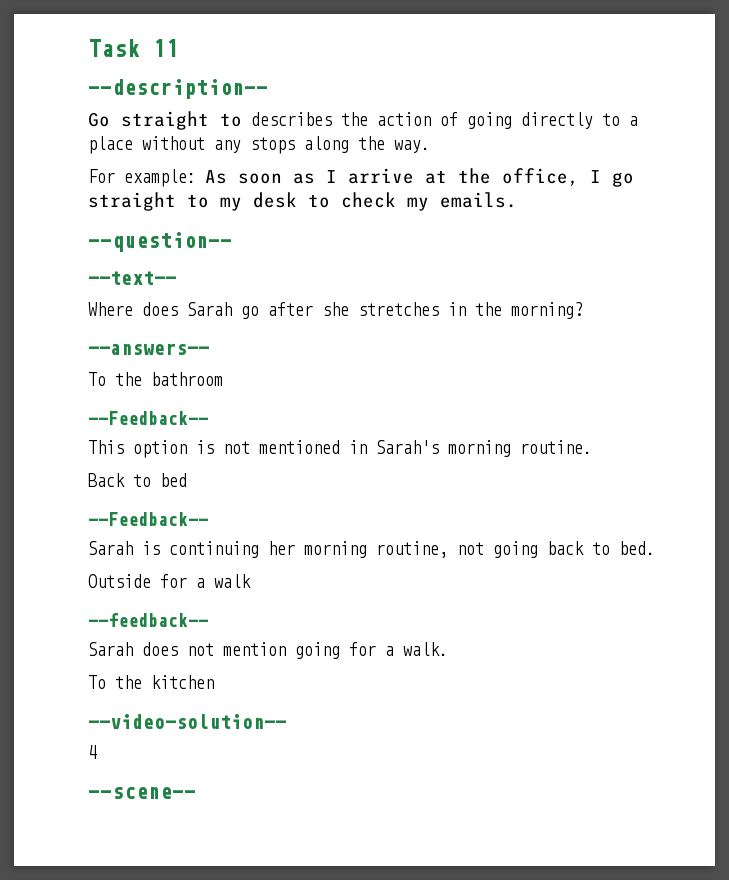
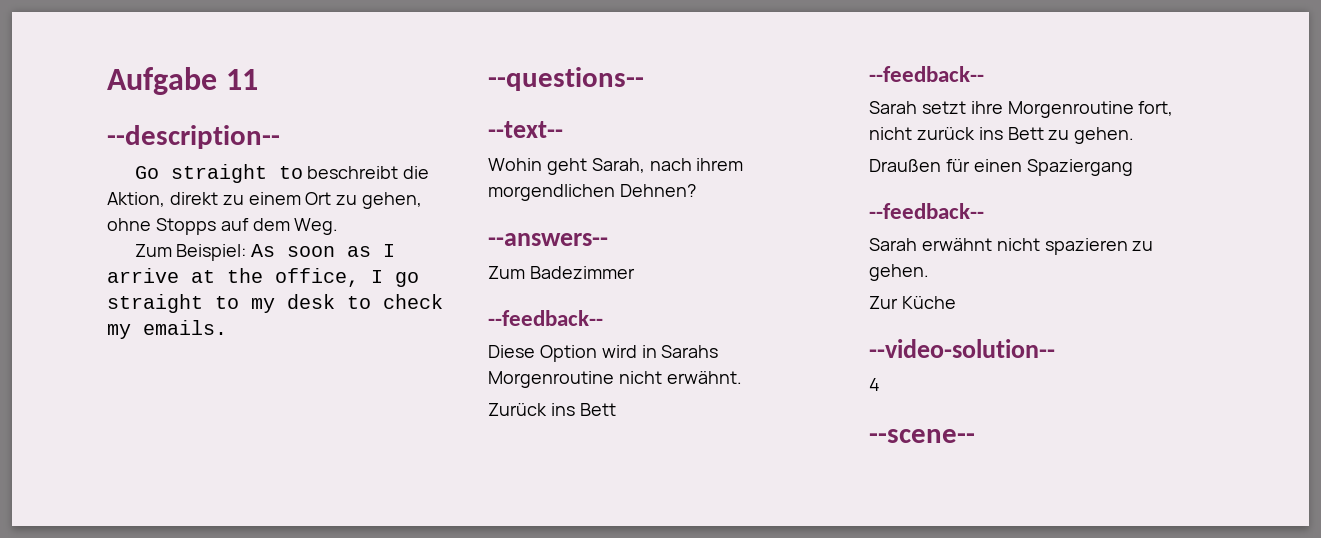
- Task 11
+ Aufgabe 11
- Go straight to describes the action of going directly to a place without any stops along the way.
- For example: As soon as I arrive at the office, I go straight to my desk to check my emails.
+ Go straight to beschreibt die Aktion, direkt zu einem Ort zu gehen, ohne Stopps auf dem Weg.
+ Zum Beispiel: As soon as I arrive at the office, I go straight to my desk to check my emails.
- --question--
+ --questions--
- Where does Sarah go after she stretches in the morning?
+ Wohin geht Sarah, nach ihrem morgendlichen Dehnen?
  --answers--
- To the bathroom
- --Feedback--
- This option is not mentioned in Sarah's morning routine.
- Back to bed
- --Feedback--
- Sarah is continuing her morning routine, not going back to bed.
- Outside for a walk
+ Zum Badezimmer
  --feedback--
- Sarah does not mention going for a walk.
- To the kitchen
+ Diese Option wird in Sarahs Morgenroutine nicht erwähnt.
+ Zurück ins Bett
+ --feedback--
+ Sarah setzt ihre Morgenroutine fort, nicht zurück ins Bett zu gehen.
+ Draußen für einen Spaziergang
+ --feedback--
+ Sarah erwähnt nicht spazieren zu gehen.
+ Zur Küche

